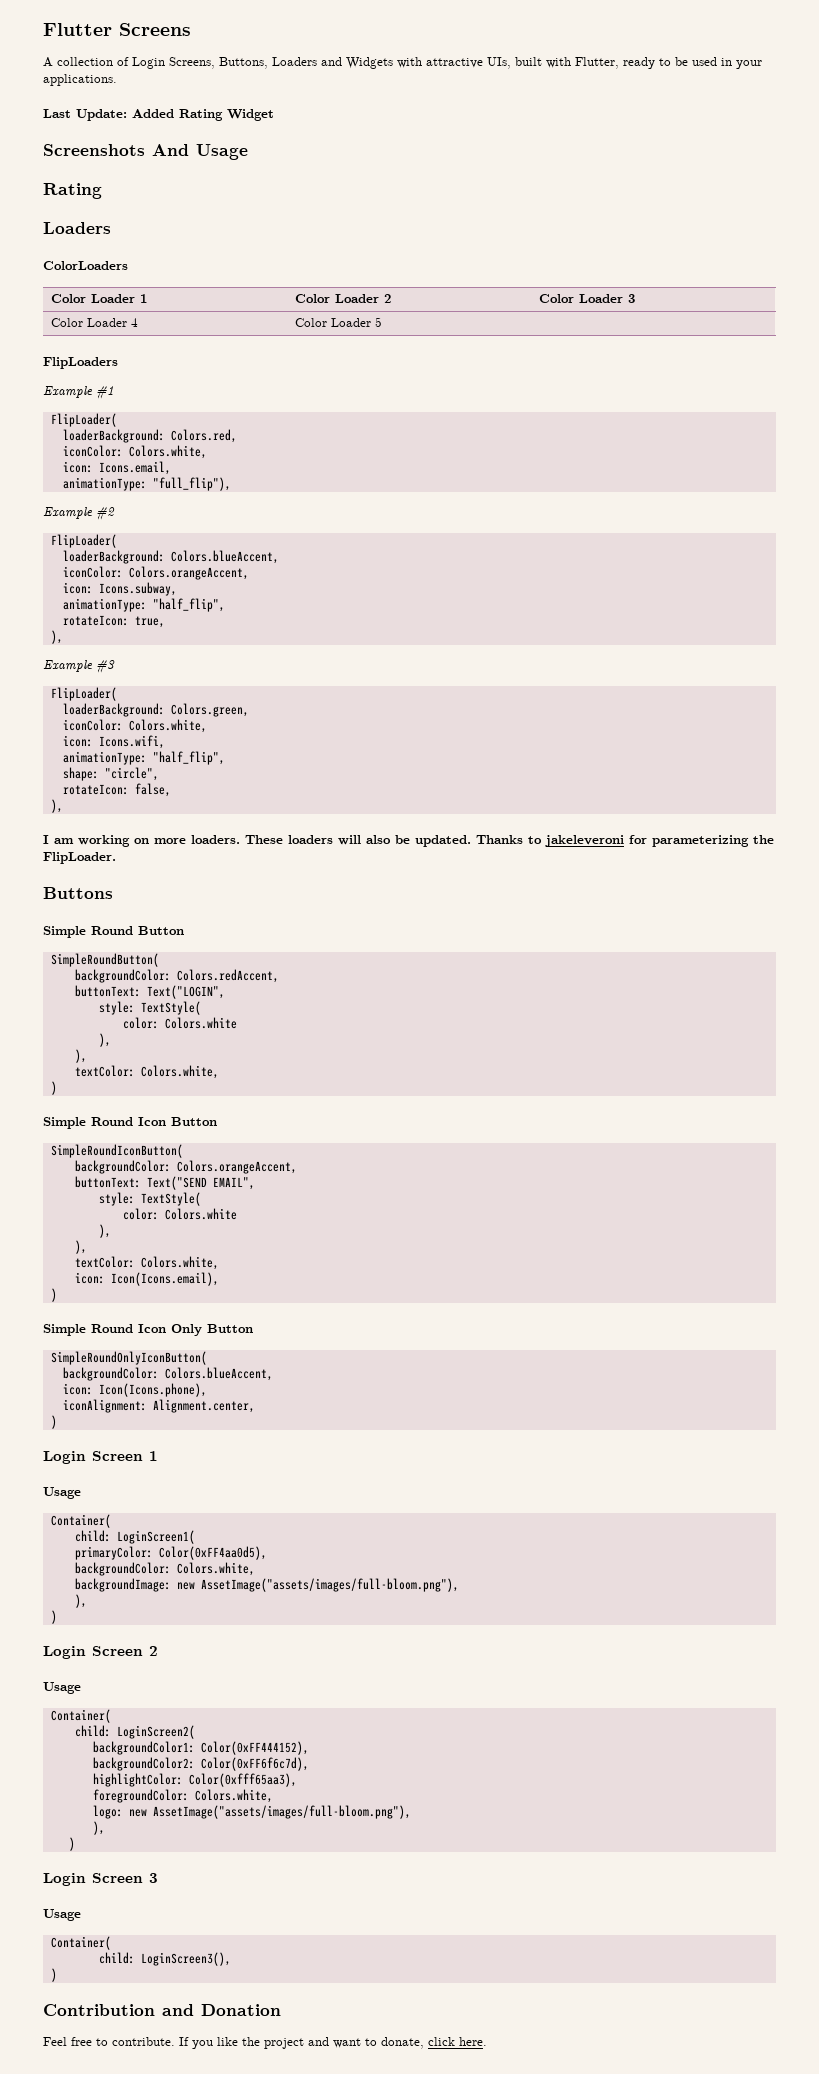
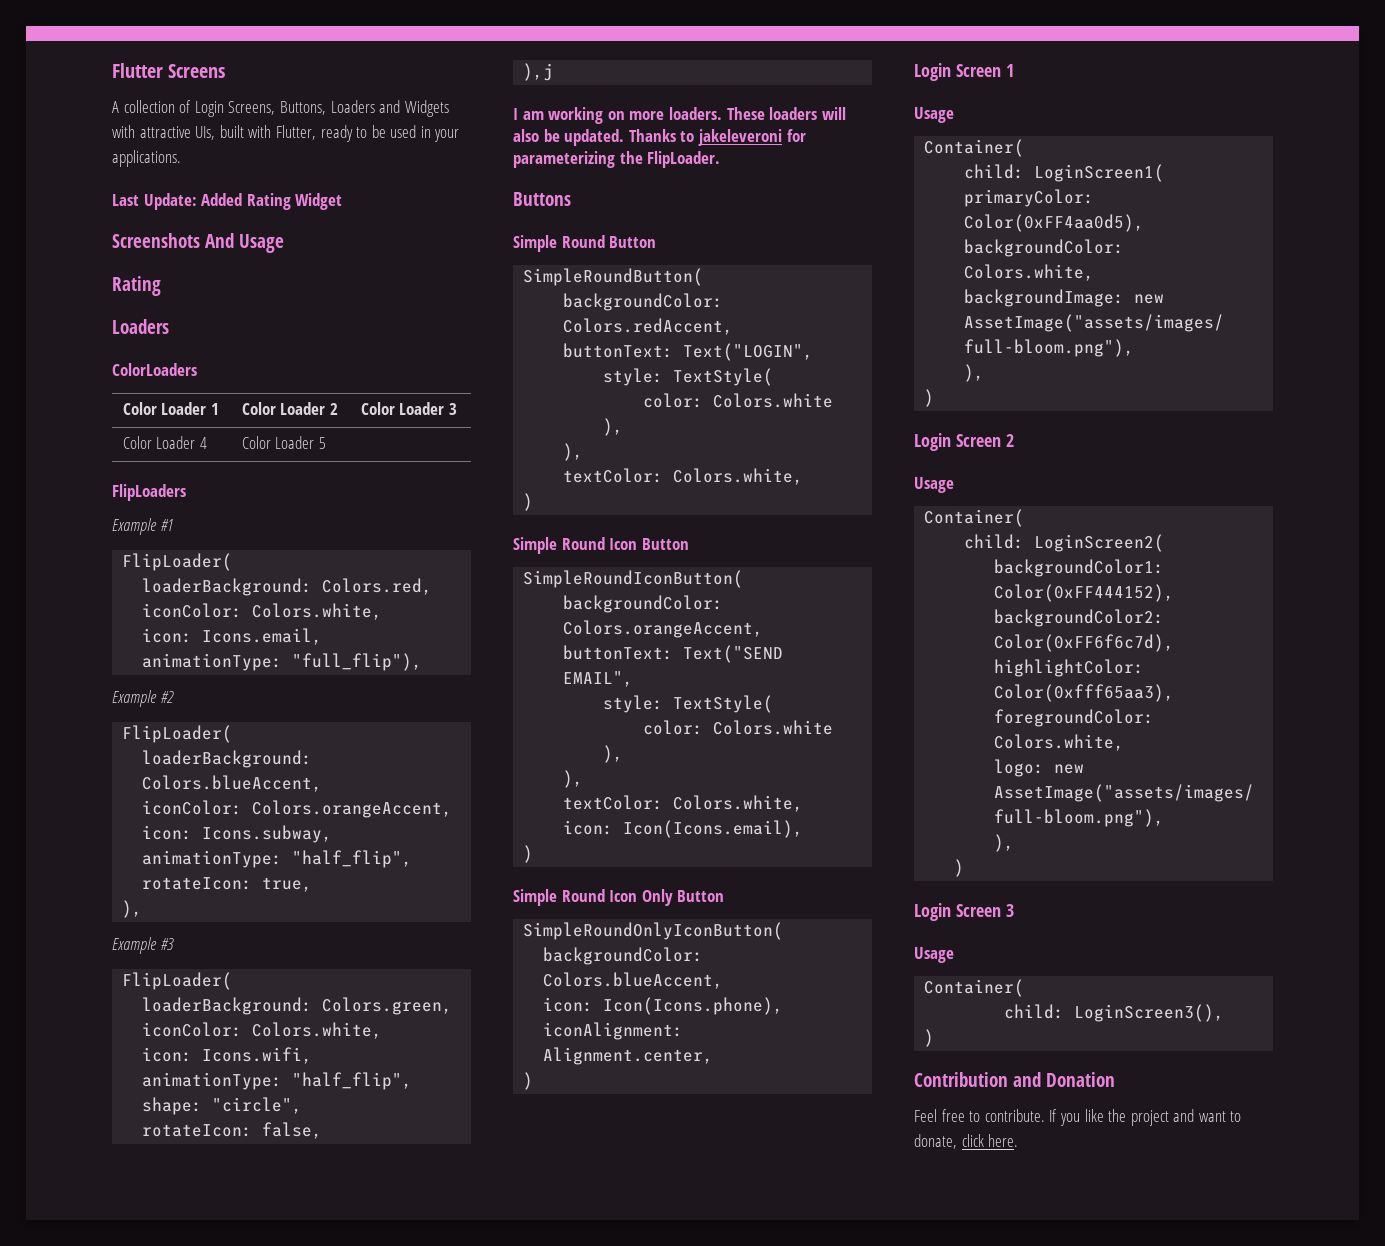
  rotateIcon: false,
- ),
+ ),j

